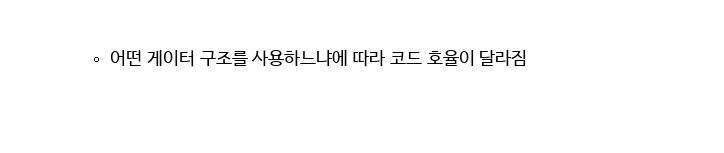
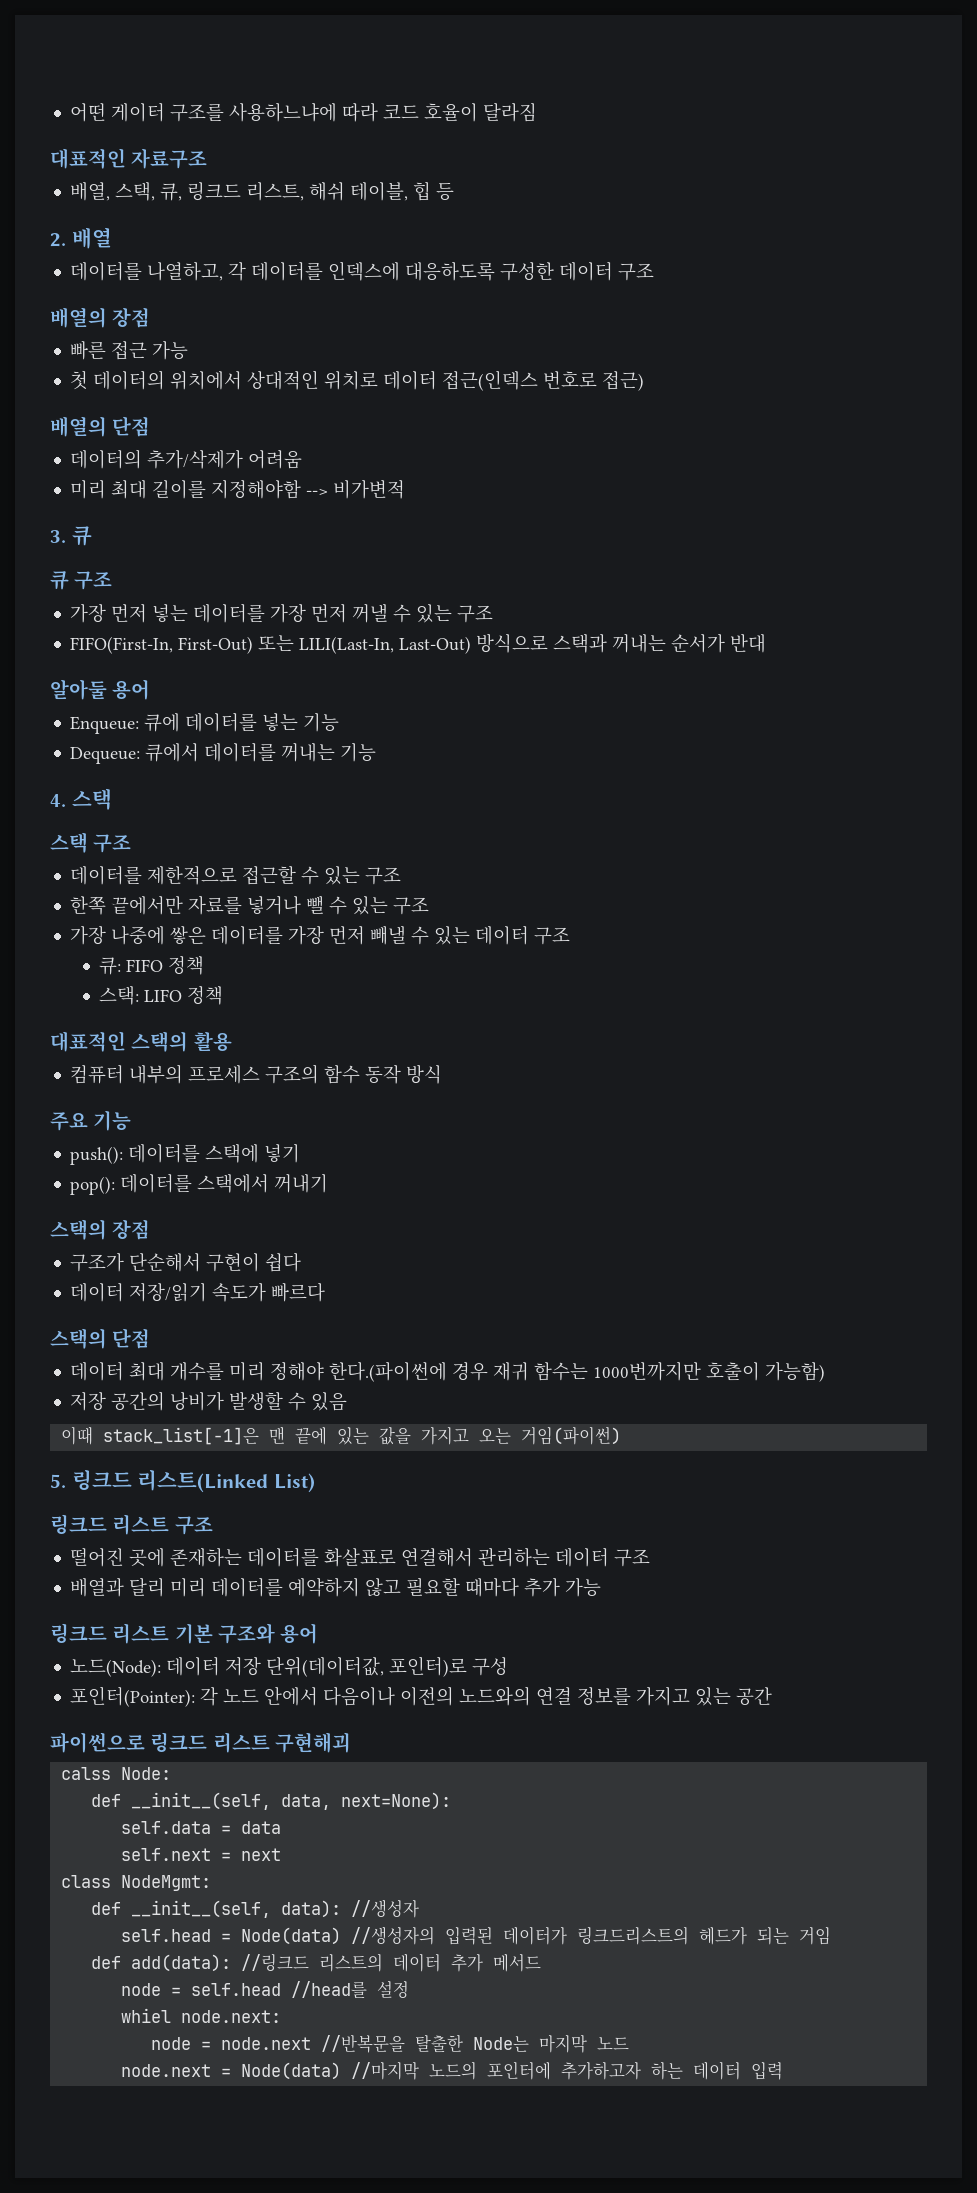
+ 대표적인 자료구조
+ 배열, 스택, 큐, 링크드 리스트, 해쉬 테이블, 힙 등
+ 2. 배열
+ 데이터를 나열하고, 각 데이터를 인덱스에 대응하도록 구성한 데이터 구조
+ 배열의 장점
+ 빠른 접근 가능
+ 첫 데이터의 위치에서 상대적인 위치로 데이터 접근(인덱스 번호로 접근)
+ 배열의 단점
+ 데이터의 추가/삭제가 어려움
+ 미리 최대 길이를 지정해야함 --> 비가변적
+ 3. 큐
+ 큐 구조
+ 가장 먼저 넣는 데이터를 가장 먼저 꺼낼 수 있는 구조
+ FIFO(First-In, First-Out) 또는 LILI(Last-In, Last-Out) 방식으로 스택과 꺼내는 순서가 반대
+ 알아둘 용어
+ Enqueue: 큐에 데이터를 넣는 기능
+ Dequeue: 큐에서 데이터를 꺼내는 기능
+ 4. 스택
+ 스택 구조
+ 데이터를 제한적으로 접근할 수 있는 구조
+ 한쪽 끝에서만 자료를 넣거나 뺄 수 있는 구조
+ 가장 나중에 쌓은 데이터를 가장 먼저 빼낼 수 있는 데이터 구조
+ 큐: FIFO 정책
+ 스택: LIFO 정책
+ 대표적인 스택의 활용
+ 컴퓨터 내부의 프로세스 구조의 함수 동작 방식
+ 주요 기능
+ push(): 데이터를 스택에 넣기
+ pop(): 데이터를 스택에서 꺼내기
+ 스택의 장점
+ 구조가 단순해서 구현이 쉽다
+ 데이터 저장/읽기 속도가 빠르다
+ 스택의 단점
+ 데이터 최대 개수를 미리 정해야 한다.(파이썬에 경우 재귀 함수는 1000번까지만 호출이 가능함)
+ 저장 공간의 낭비가 발생할 수 있음
+ 이때 stack_list[-1]은 맨 끝에 있는 값을 가지고 오는 거임(파이썬)
+ 5. 링크드 리스트(Linked List)
+ 링크드 리스트 구조
+ 떨어진 곳에 존재하는 데이터를 화살표로 연결해서 관리하는 데이터 구조
+ 배열과 달리 미리 데이터를 예약하지 않고 필요할 때마다 추가 가능
+ 링크드 리스트 기본 구조와 용어
+ 노드(Node): 데이터 저장 단위(데이터값, 포인터)로 구성
+ 포인터(Pointer): 각 노드 안에서 다음이나 이전의 노드와의 연결 정보를 가지고 있는 공간
+ 파이썬으로 링크드 리스트 구현해괴
+ calss Node:
+ def __init__(self, data, next=None):
+ self.data = data
+ self.next = next
+ class NodeMgmt:
+ def __init__(self, data): //생성자
+ self.head = Node(data) //생성자의 입력된 데이터가 링크드리스트의 헤드가 되는 거임
+ def add(data): //링크드 리스트의 데이터 추가 메서드
+ node = self.head //head를 설정
+ whiel node.next:
+ node = node.next //반복문을 탈출한 Node는 마지막 노드
+ node.next = Node(data) //마지막 노드의 포인터에 추가하고자 하는 데이터 입력

